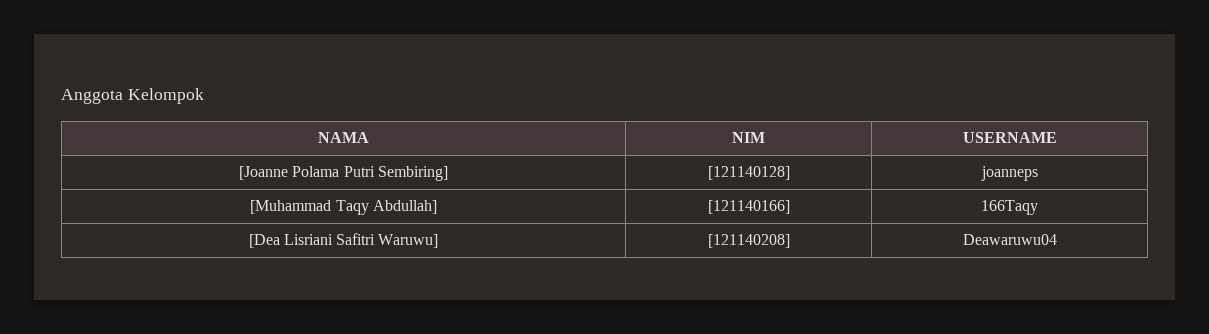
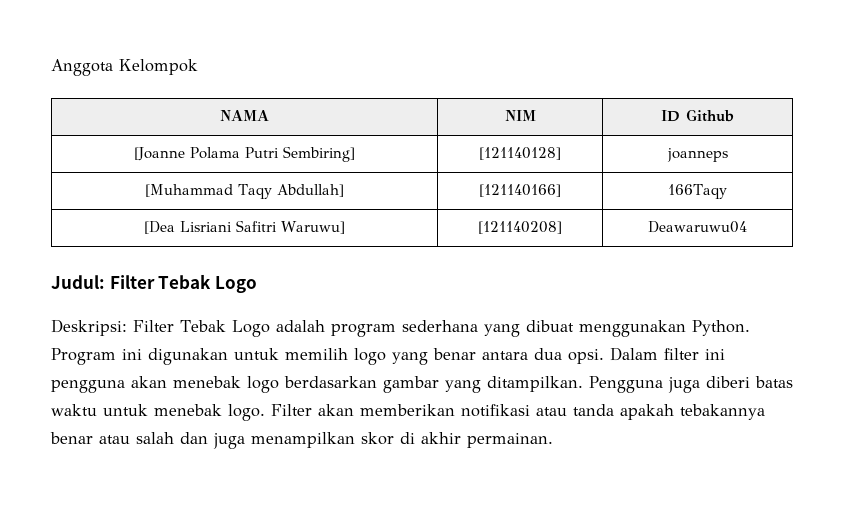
- NAMA | NIM | USERNAME
+ NAMA | NIM | ID Github
+ Judul: Filter Tebak Logo
+ Deskripsi: Filter Tebak Logo adalah program sederhana yang dibuat menggunakan Python. Program ini digunakan untuk memilih logo yang benar antara dua opsi. Dalam filter ini pengguna akan menebak logo berdasarkan gambar yang ditampilkan. Pengguna juga diberi batas waktu untuk menebak logo. Filter akan memberikan notifikasi atau tanda apakah tebakannya benar atau salah dan juga menampilkan skor di akhir permainan.

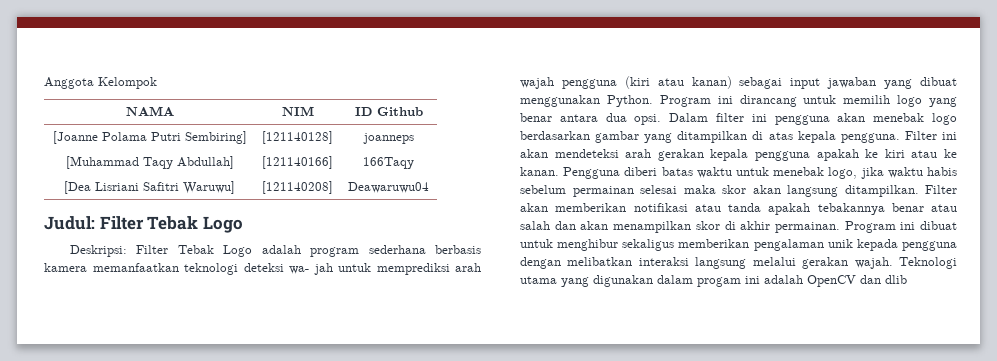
- Deskripsi: Filter Tebak Logo adalah program sederhana yang dibuat menggunakan Python.
+ Deskripsi: Filter Tebak Logo adalah program sederhana berbasis kamera memanfaatkan teknologi deteksi wa- jah untuk memprediksi arah wajah pengguna (kiri atau kanan) sebagai input jawaban yang dibuat menggunakan Python.
- Program ini digunakan untuk memilih logo yang benar antara dua opsi.
+ Program ini dirancang untuk memilih logo yang benar antara dua opsi.
- Dalam filter ini pengguna akan menebak logo berdasarkan gambar yang ditampilkan. Pengguna juga diberi batas waktu untuk menebak logo.
+ Dalam filter ini pengguna akan menebak logo berdasarkan gambar yang ditampilkan di atas kepala pengguna. Filter ini akan mendeteksi arah gerakan kepala pengguna apakah ke kiri atau ke kanan. Pengguna diberi batas waktu untuk menebak logo, jika waktu habis sebelum permainan selesai maka skor akan langsung ditampilkan.
- Filter akan memberikan notifikasi atau tanda apakah tebakannya benar atau salah dan juga menampilkan skor di akhir permainan.
+ Filter akan memberikan notifikasi atau tanda apakah tebakannya benar atau salah dan akan menampilkan skor di akhir permainan.
+ Program ini dibuat untuk menghibur sekaligus memberikan pengalaman unik kepada pengguna dengan melibatkan interaksi langsung melalui gerakan wajah. Teknologi utama yang digunakan dalam progam ini adalah OpenCV dan dlib

